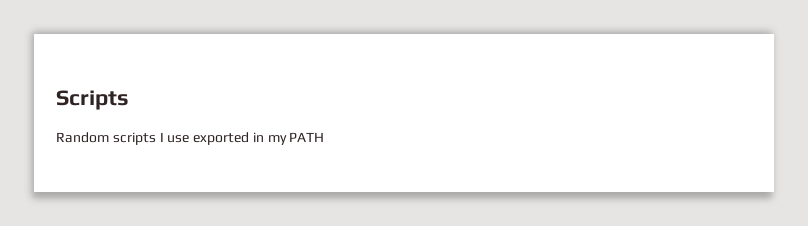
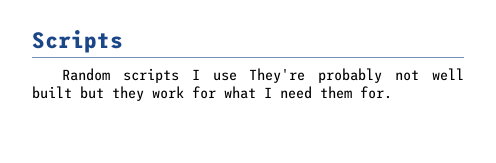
- Random scripts I use exported in my PATH
+ Random scripts I use They're probably not well built but they work for what I need them for.

